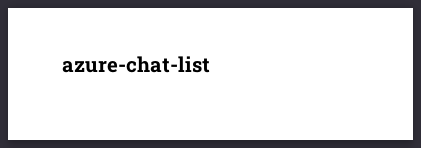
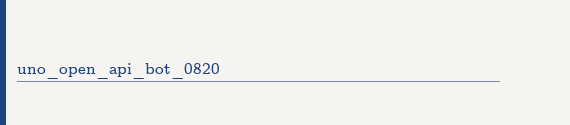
- azure-chat-list
+ uno_open_api_bot_0820

